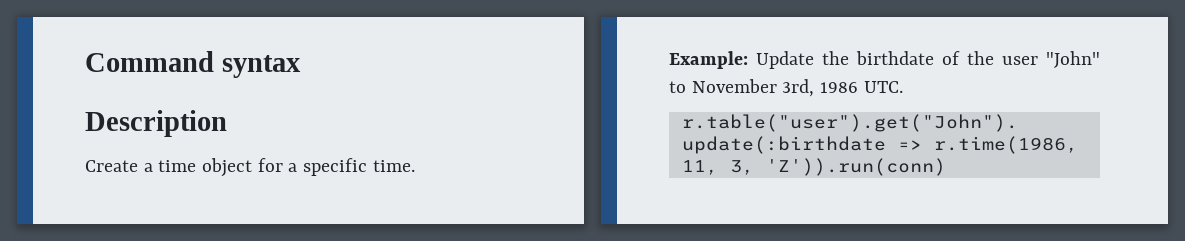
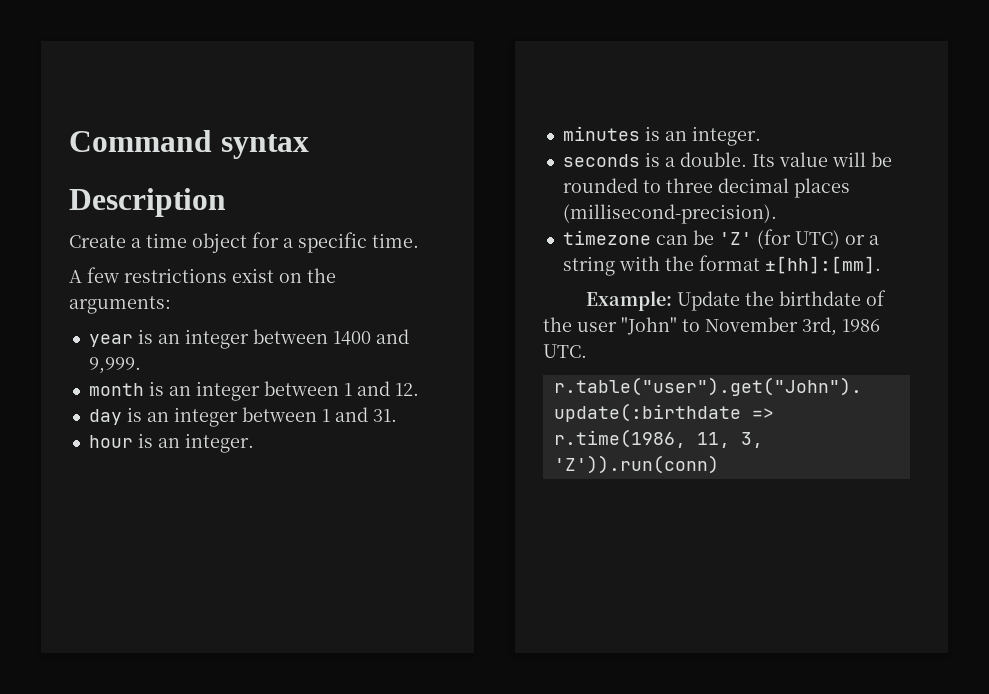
+ A few restrictions exist on the arguments:
+ year is an integer between 1400 and 9,999.
+ month is an integer between 1 and 12.
+ day is an integer between 1 and 31.
+ hour is an integer.
+ minutes is an integer.
+ seconds is a double. Its value will be rounded to three decimal places (millisecond-precision).
+ timezone can be 'Z' (for UTC) or a string with the format ±[hh]:[mm].

